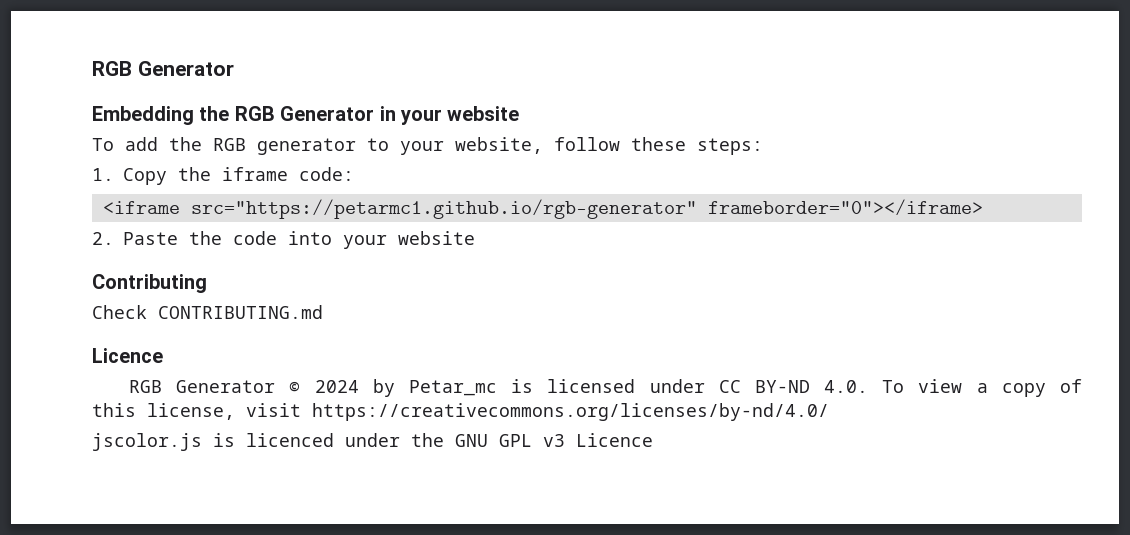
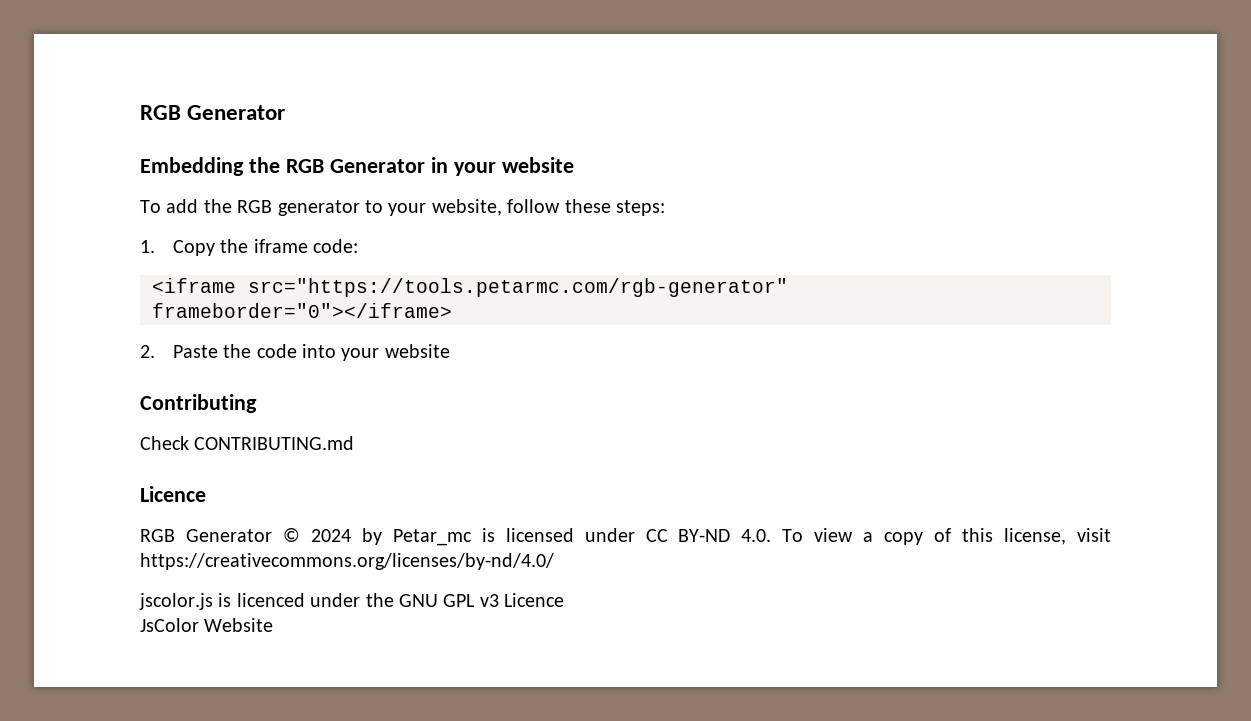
- <iframe src="https://petarmc1.github.io/rgb-generator" frameborder="0"></iframe>
+ <iframe src="https://tools.petarmc.com/rgb-generator" frameborder="0"></iframe>
+ JsColor Website

